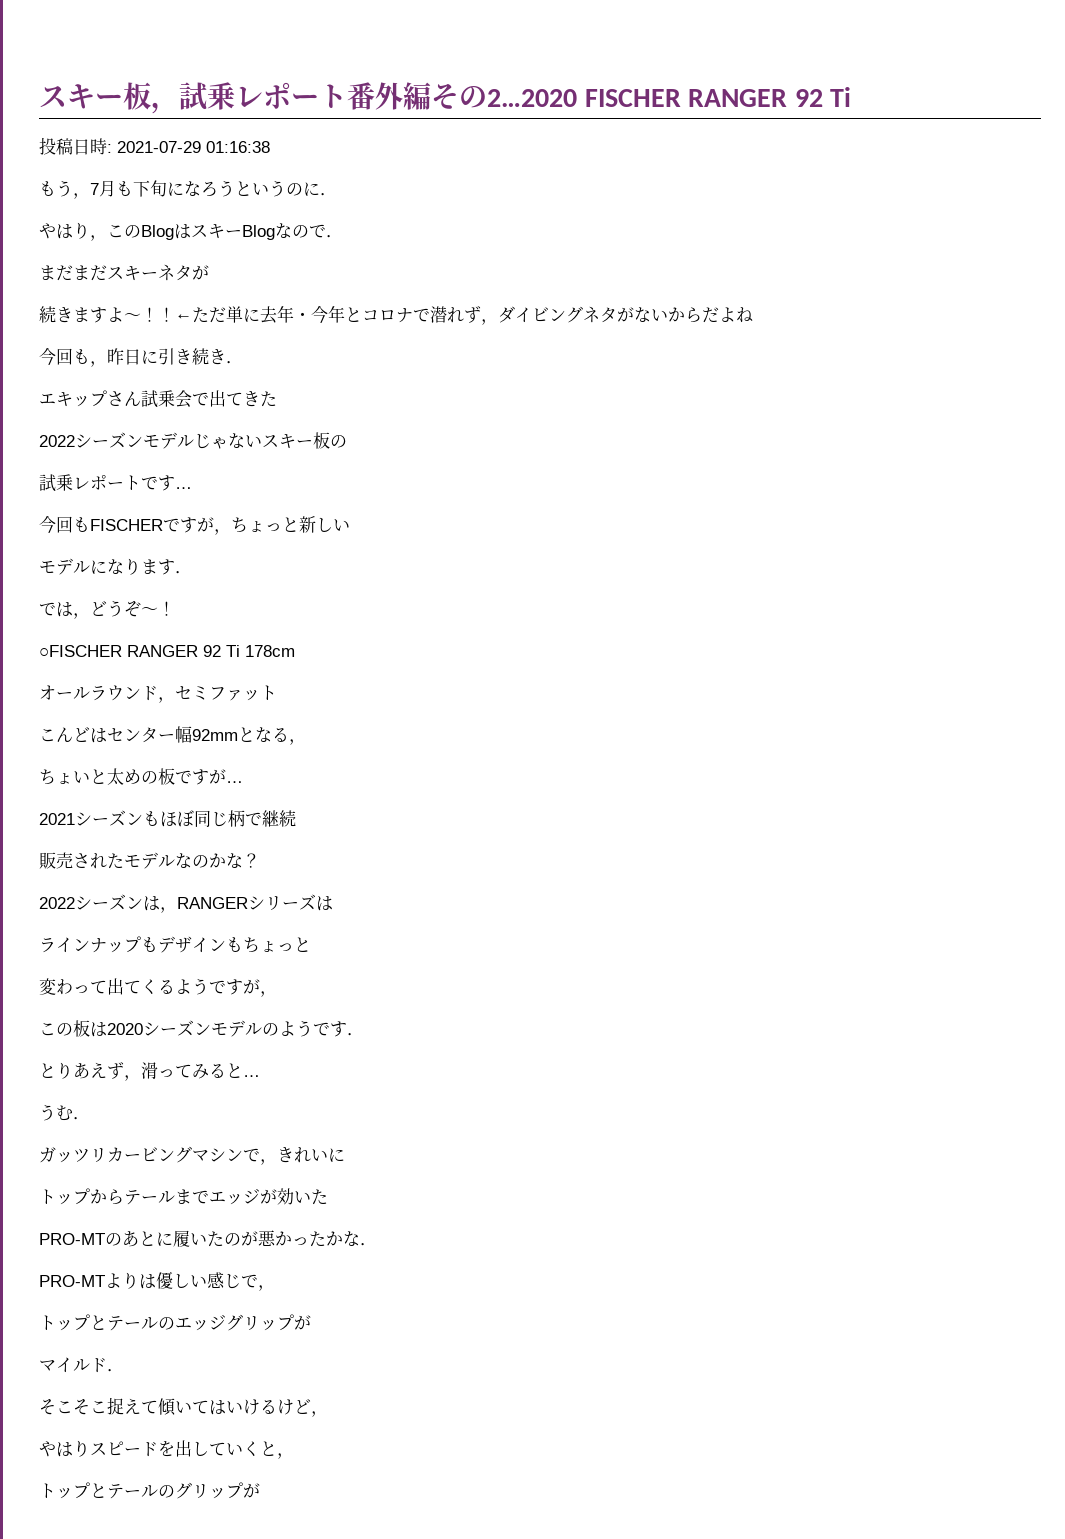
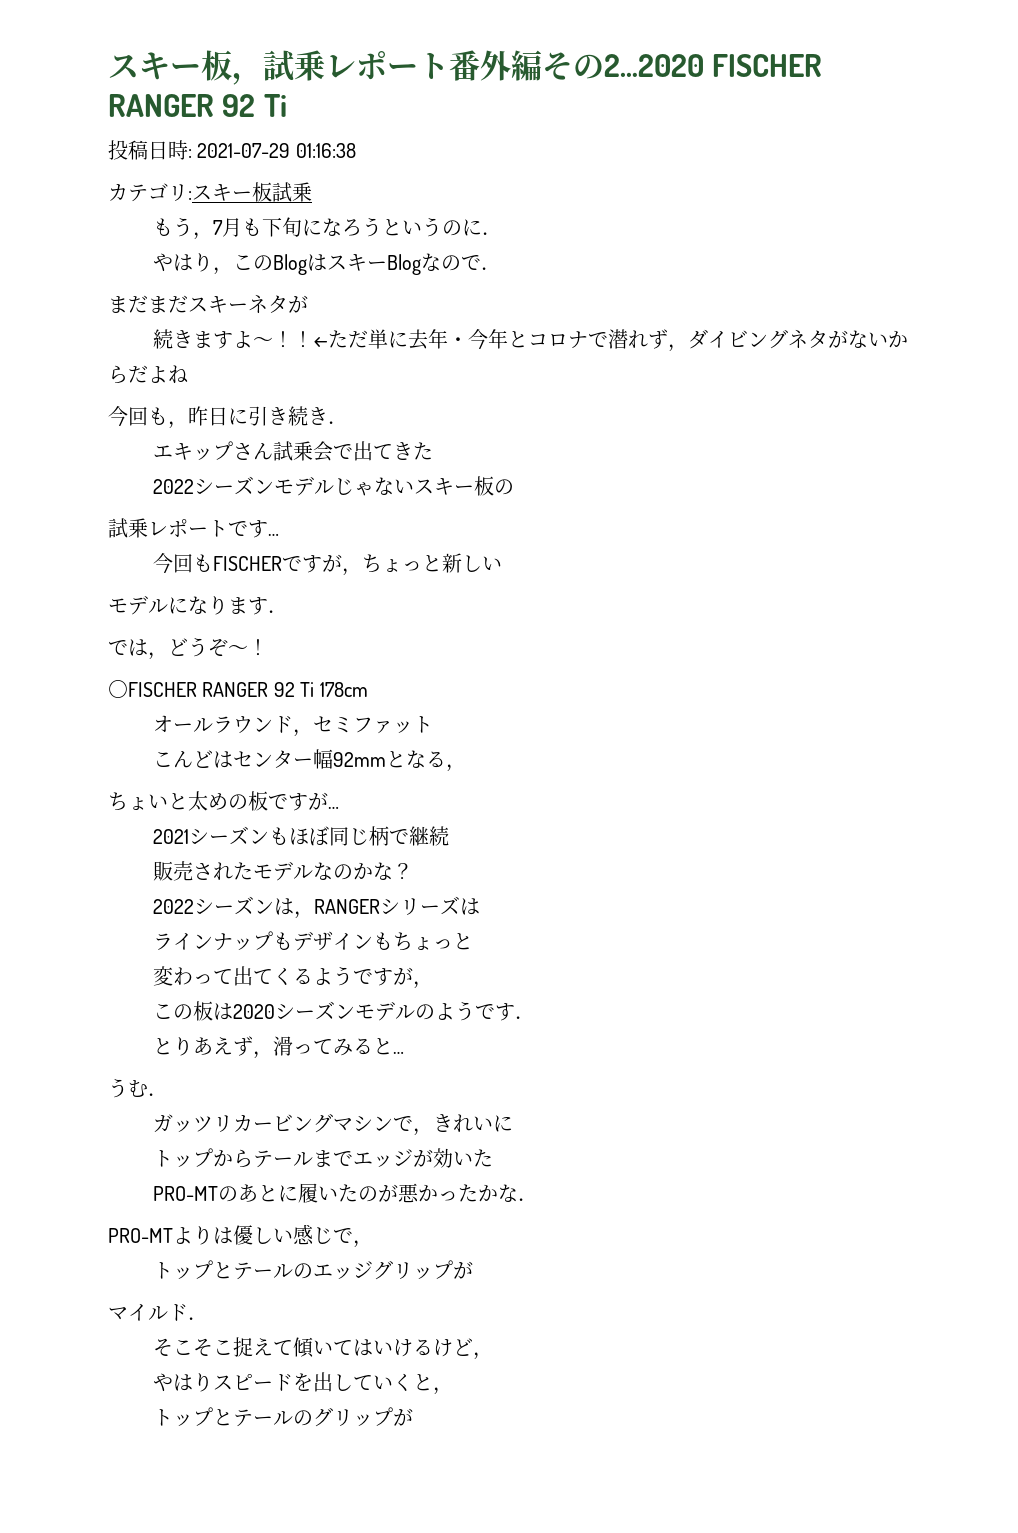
+ カテゴリ:スキー板試乗

